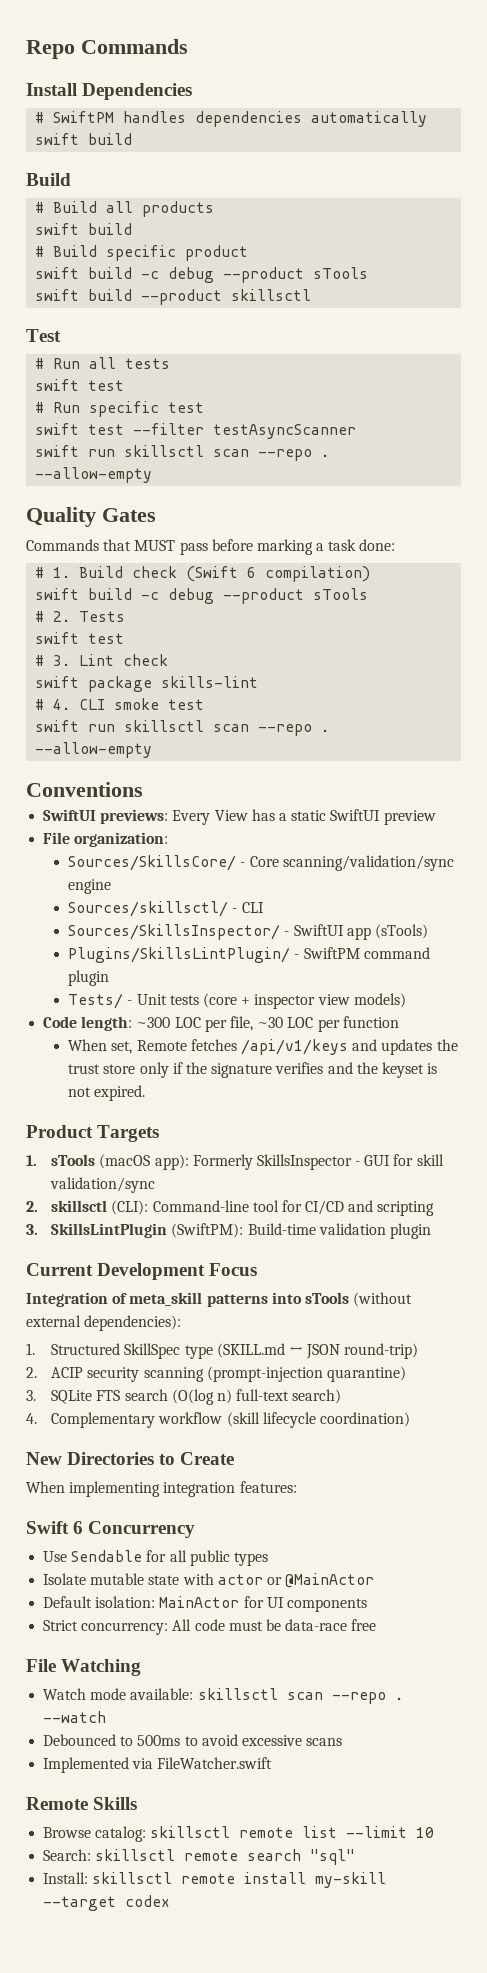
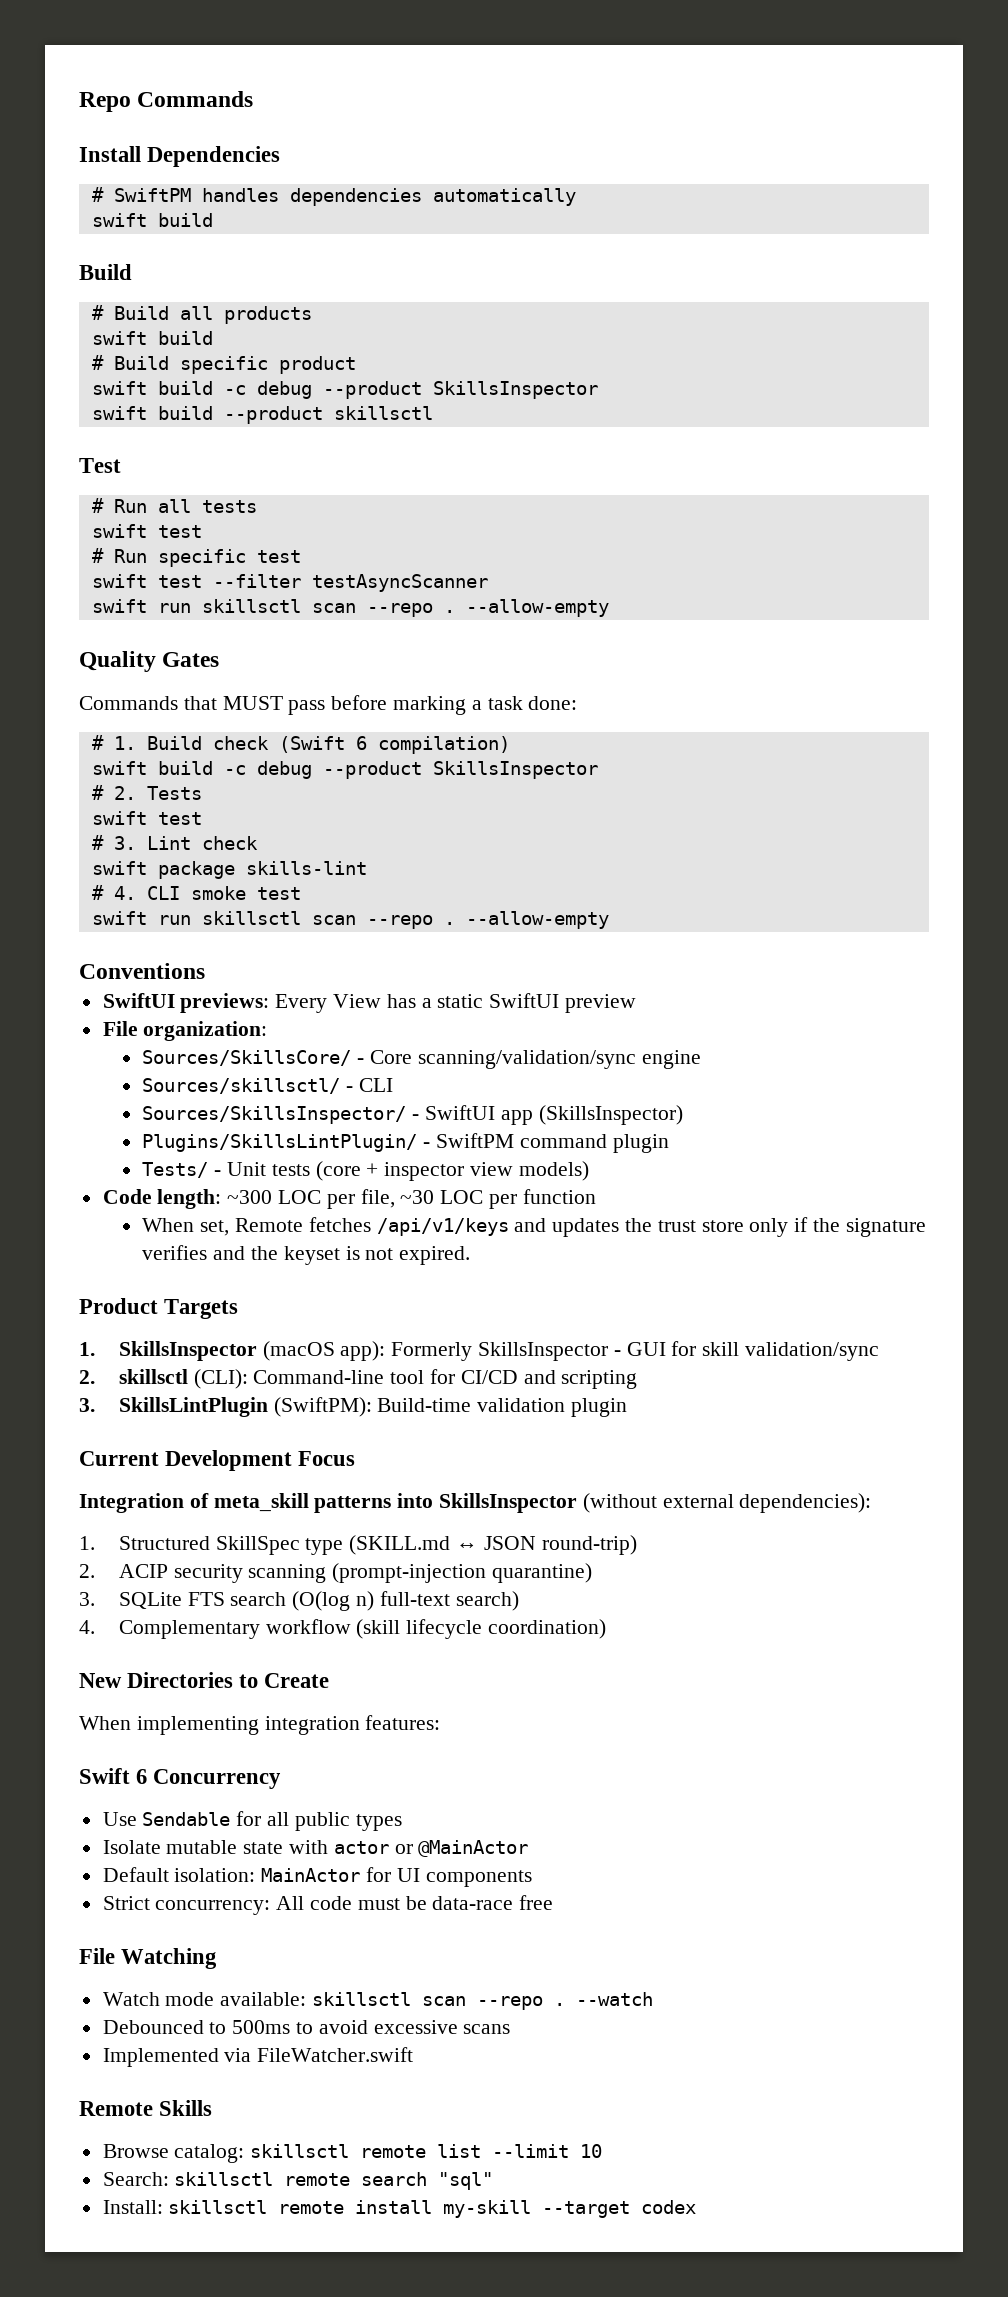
  # Build specific product
- swift build -c debug --product sTools
+ swift build -c debug --product SkillsInspector
  # 1. Build check (Swift 6 compilation)
- swift build -c debug --product sTools
+ swift build -c debug --product SkillsInspector
- Sources/SkillsInspector/ - SwiftUI app (sTools)
+ Sources/SkillsInspector/ - SwiftUI app (SkillsInspector)
- 1. sTools (macOS app): Formerly SkillsInspector - GUI for skill validation/sync
+ 1. SkillsInspector (macOS app): Formerly SkillsInspector - GUI for skill validation/sync
- Integration of meta_skill patterns into sTools (without external dependencies):
+ Integration of meta_skill patterns into SkillsInspector (without external dependencies):

